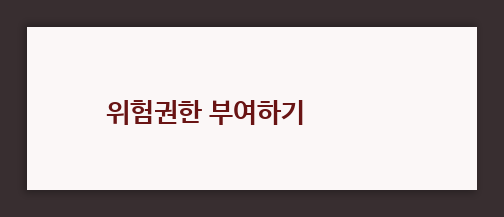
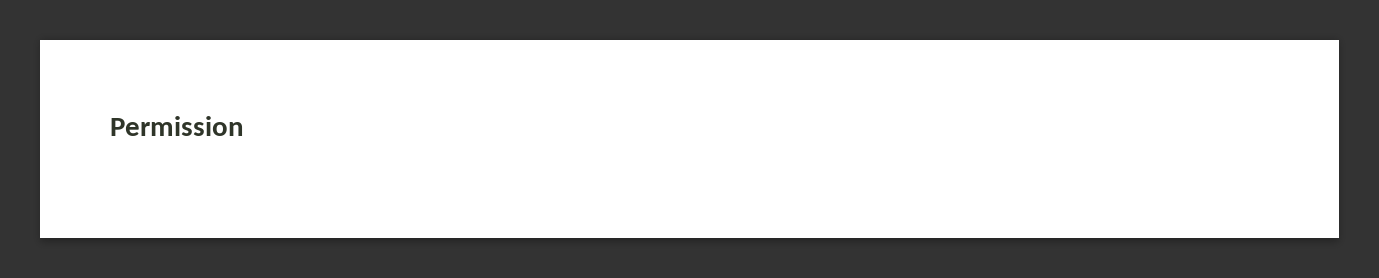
- 위험권한 부여하기
+ Permission

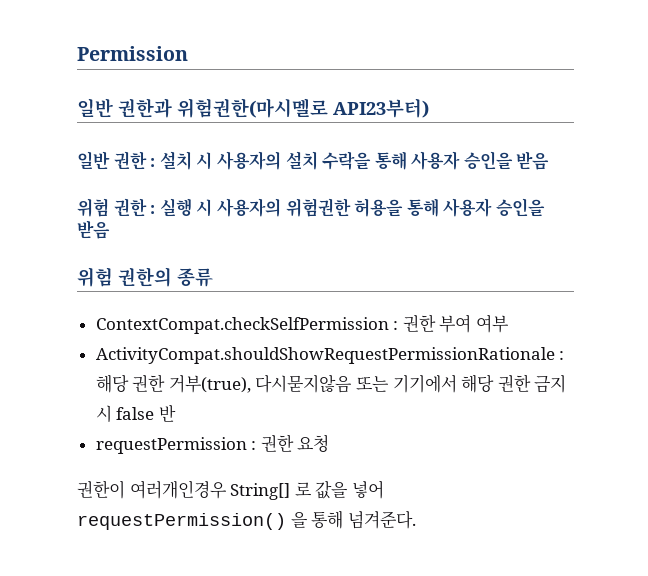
+ 일반 권한과 위험권한(마시멜로 API23부터)
+ 일반 권한 : 설치 시 사용자의 설치 수락을 통해 사용자 승인을 받음
+ 위험 권한 : 실행 시 사용자의 위험권한 허용을 통해 사용자 승인을 받음
+ 위험 권한의 종류
+ ContextCompat.checkSelfPermission : 권한 부여 여부
+ ActivityCompat.shouldShowRequestPermissionRationale : 해당 권한 거부(true), 다시묻지않음 또는 기기에서 해당 권한 금지 시 false 반
+ requestPermission : 권한 요청
+ 권한이 여러개인경우 String[] 로 값을 넣어 requestPermission() 을 통해 넘겨준다.

